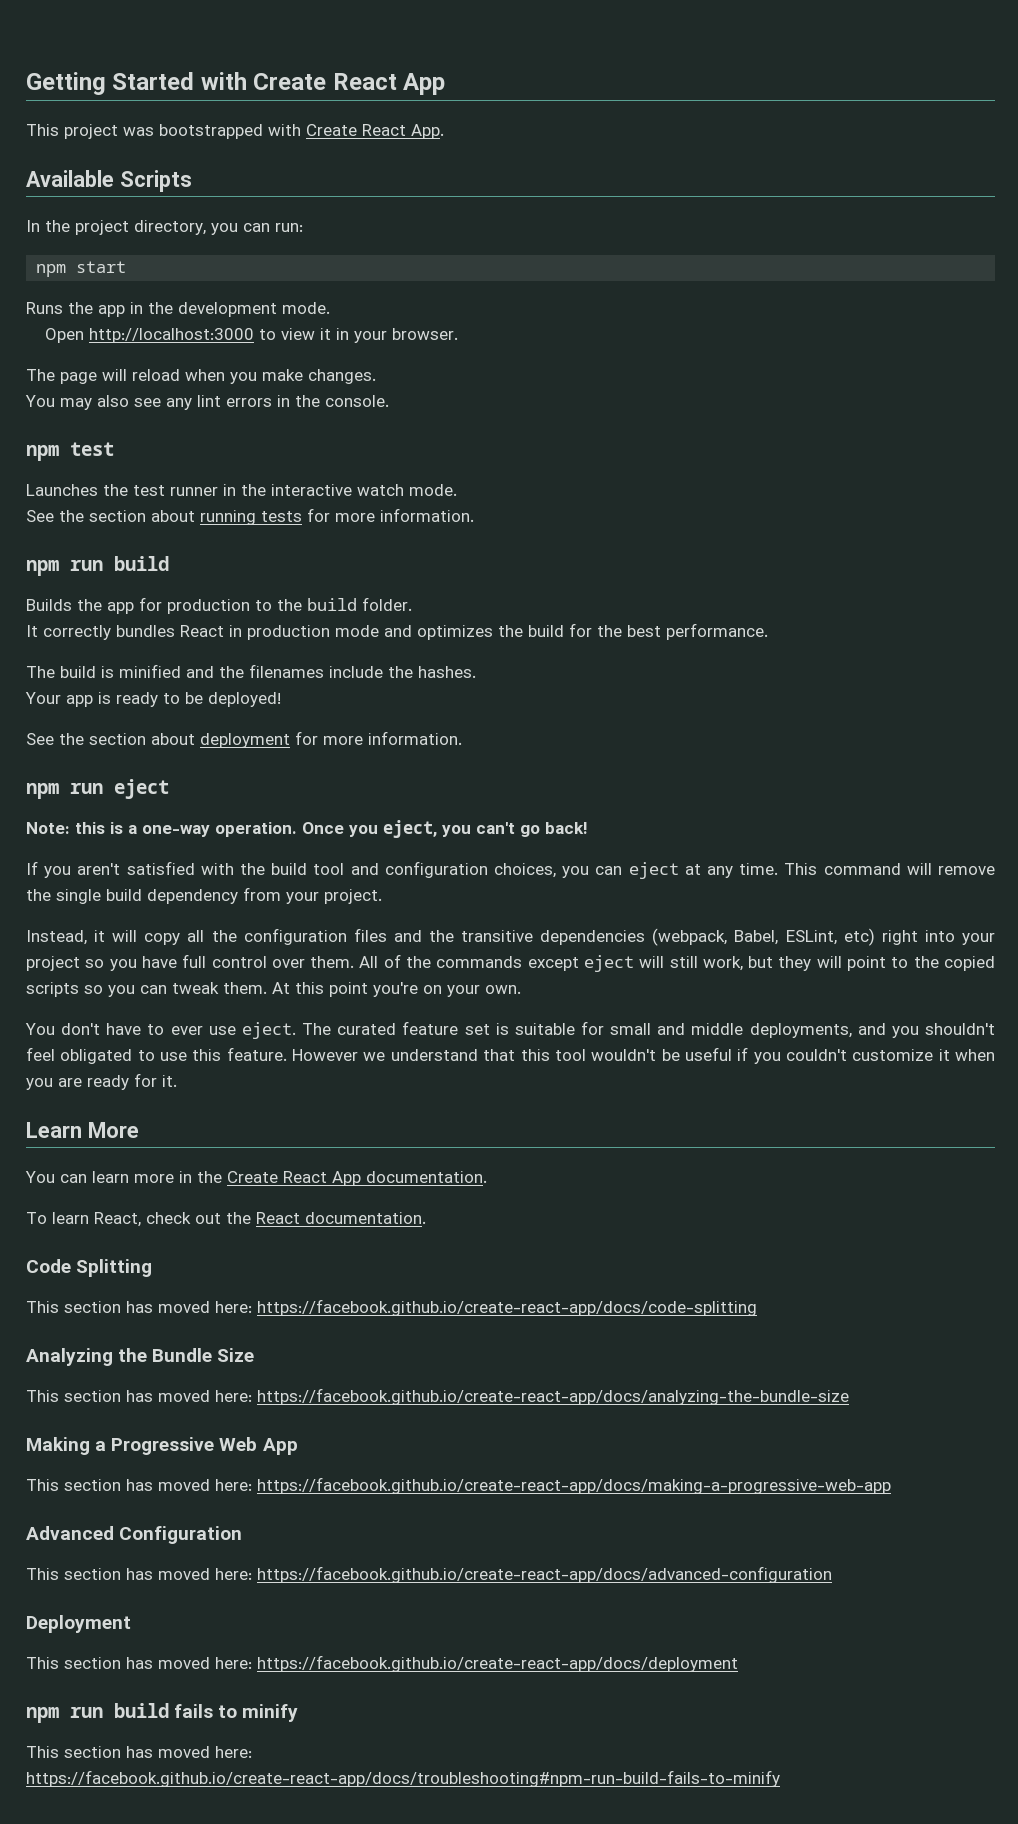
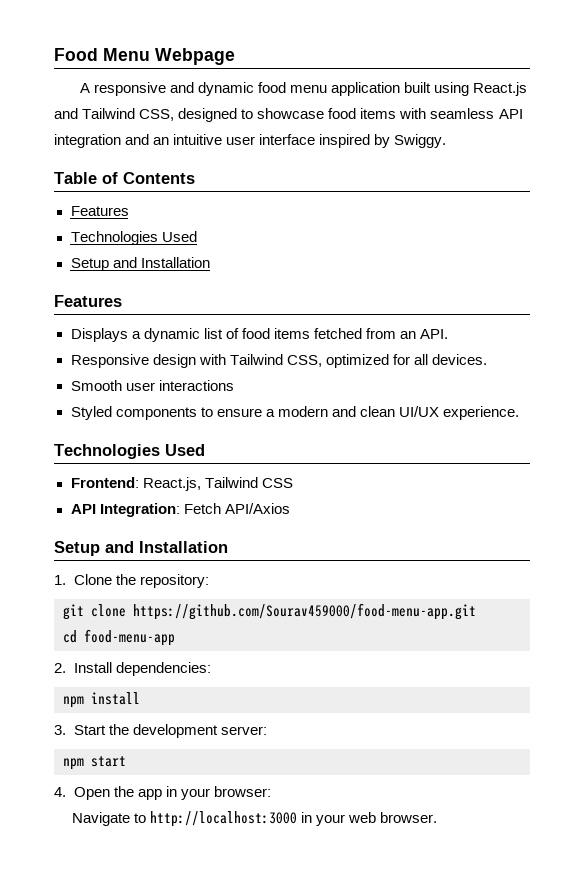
- Getting Started with Create React App
- This project was bootstrapped with Create React App.
- Available Scripts
- In the project directory, you can run:
+ Food Menu Webpage
+ A responsive and dynamic food menu application built using React.js and Tailwind CSS, designed to showcase food items with seamless API integration and an intuitive user interface inspired by Swiggy.
+ Table of Contents
+ Features
+ Technologies Used
+ Setup and Installation
+ Features
+ Displays a dynamic list of food items fetched from an API.
+ Responsive design with Tailwind CSS, optimized for all devices.
+ Smooth user interactions
+ Styled components to ensure a modern and clean UI/UX experience.
+ Technologies Used
+ Frontend: React.js, Tailwind CSS
+ API Integration: Fetch API/Axios
+ Setup and Installation
+ 1. Clone the repository:
+ git clone https://github.com/Sourav459000/food-menu-app.git
+ cd food-menu-app
+ 2. Install dependencies:
+ npm install
+ 3. Start the development server:
- Runs the app in the development mode.
- Open http://localhost:3000 to view it in your browser.
+ 4. Open the app in your browser:
+ Navigate to http://localhost:3000 in your web browser.
- The page will reload when you make changes.
- You may also see any lint errors in the console.
- npm test
- Launches the test runner in the interactive watch mode.
- See the section about running tests for more information.
- npm run build
- Builds the app for production to the build folder.
- It correctly bundles React in production mode and optimizes the build for the best performance.
- The build is minified and the filenames include the hashes.
- Your app is ready to be deployed!
- See the section about deployment for more information.
- npm run eject
- Note: this is a one-way operation. Once you eject, you can't go back!
- If you aren't satisfied with the build tool and configuration choices, you can eject at any time. This command will remove the single build dependency from your project.
- Instead, it will copy all the configuration files and the transitive dependencies (webpack, Babel, ESLint, etc) right into your project so you have full control over them. All of the commands except eject will still work, but they will point to the copied scripts so you can tweak them. At this point you're on your own.
- You don't have to ever use eject. The curated feature set is suitable for small and middle deployments, and you shouldn't feel obligated to use this feature. However we understand that this tool wouldn't be useful if you couldn't customize it when you are ready for it.
- Learn More
- You can learn more in the Create React App documentation.
- To learn React, check out the React documentation.
- Code Splitting
- This section has moved here: https://facebook.github.io/create-react-app/docs/code-splitting
- Analyzing the Bundle Size
- This section has moved here: https://facebook.github.io/create-react-app/docs/analyzing-the-bundle-size
- Making a Progressive Web App
- This section has moved here: https://facebook.github.io/create-react-app/docs/making-a-progressive-web-app
- Advanced Configuration
- This section has moved here: https://facebook.github.io/create-react-app/docs/advanced-configuration
- Deployment
- This section has moved here: https://facebook.github.io/create-react-app/docs/deployment
- npm run build fails to minify
- This section has moved here: https://facebook.github.io/create-react-app/docs/troubleshooting#npm-run-build-fails-to-minify

